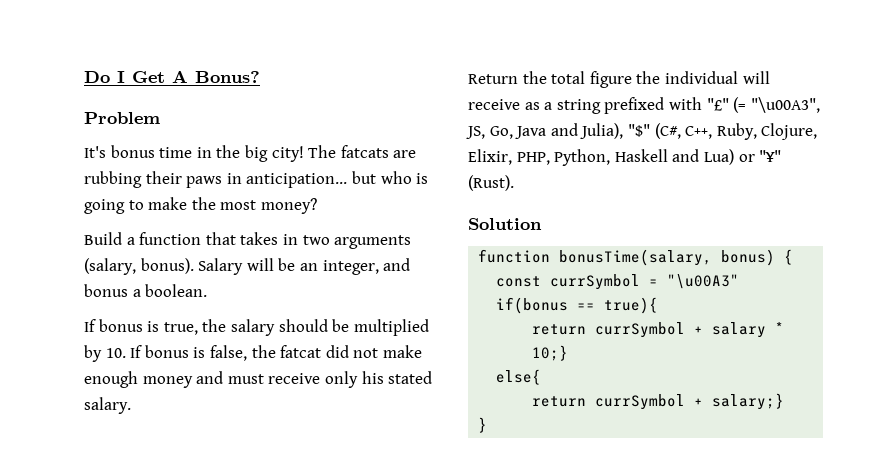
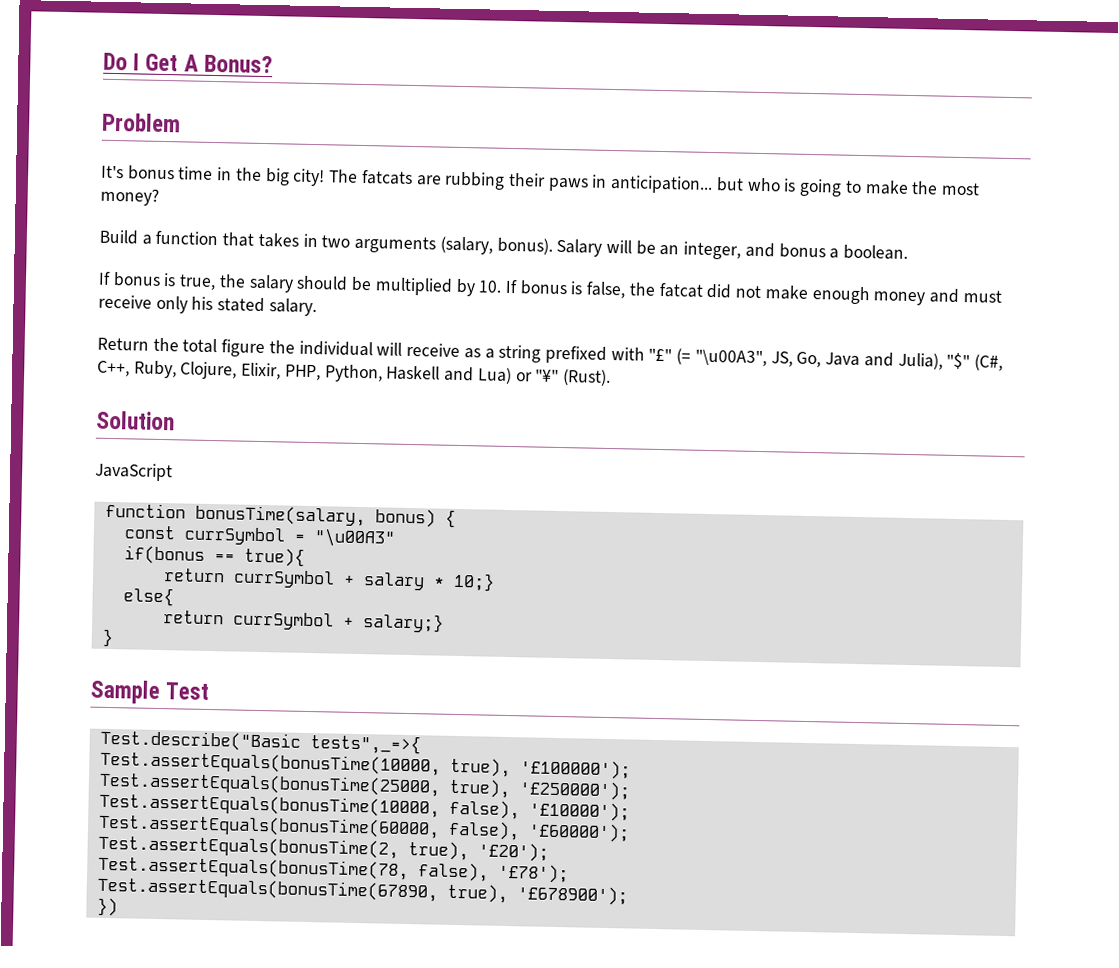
+ JavaScript
+ Sample Test
+ Test.describe("Basic tests",_=>{
+ Test.assertEquals(bonusTime(10000, true), '£100000');
+ Test.assertEquals(bonusTime(25000, true), '£250000');
+ Test.assertEquals(bonusTime(10000, false), '£10000');
+ Test.assertEquals(bonusTime(60000, false), '£60000');
+ Test.assertEquals(bonusTime(2, true), '£20');
+ Test.assertEquals(bonusTime(78, false), '£78');
+ Test.assertEquals(bonusTime(67890, true), '£678900');
+ })

